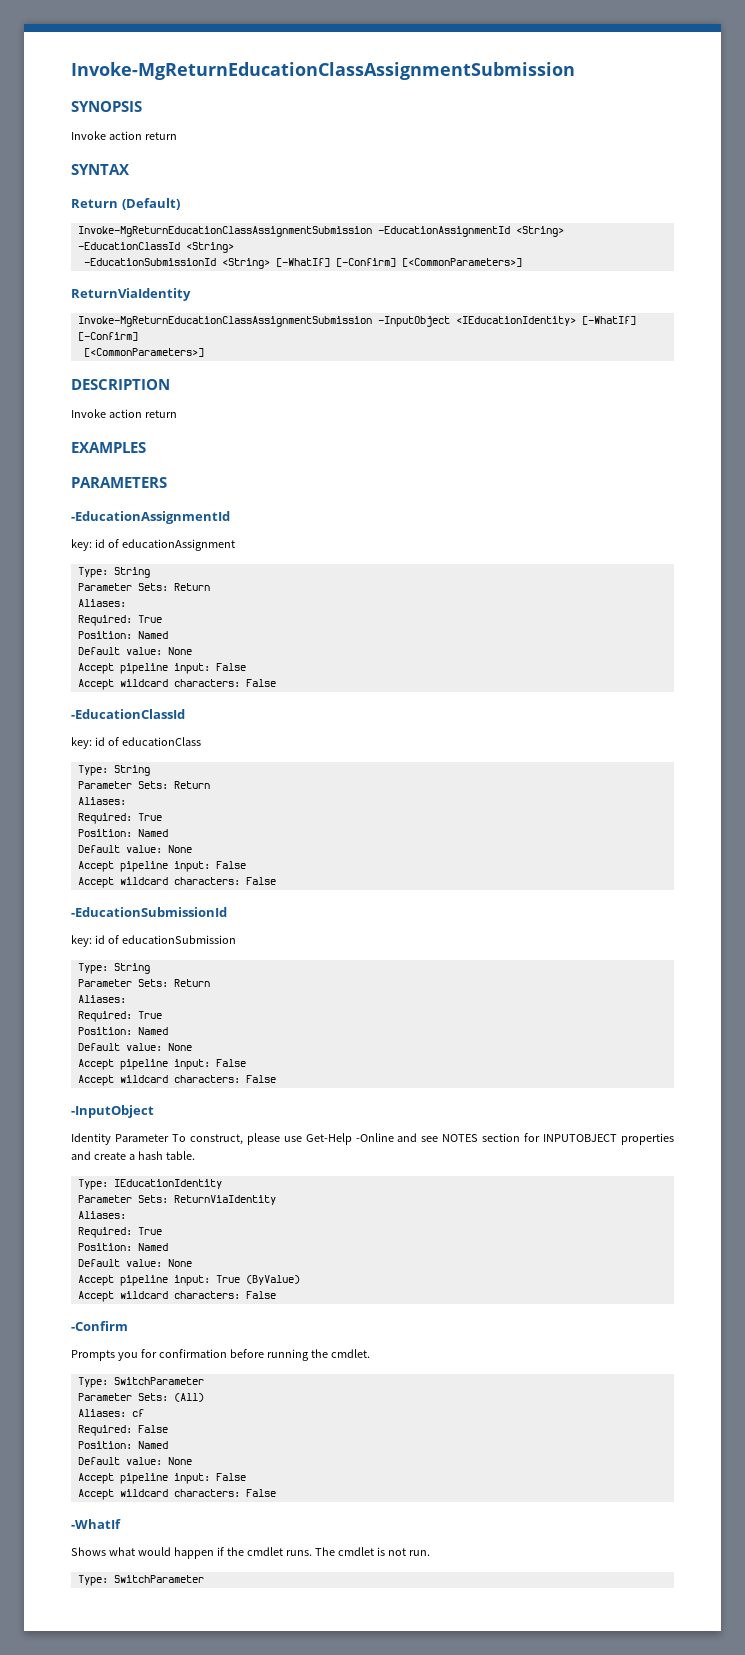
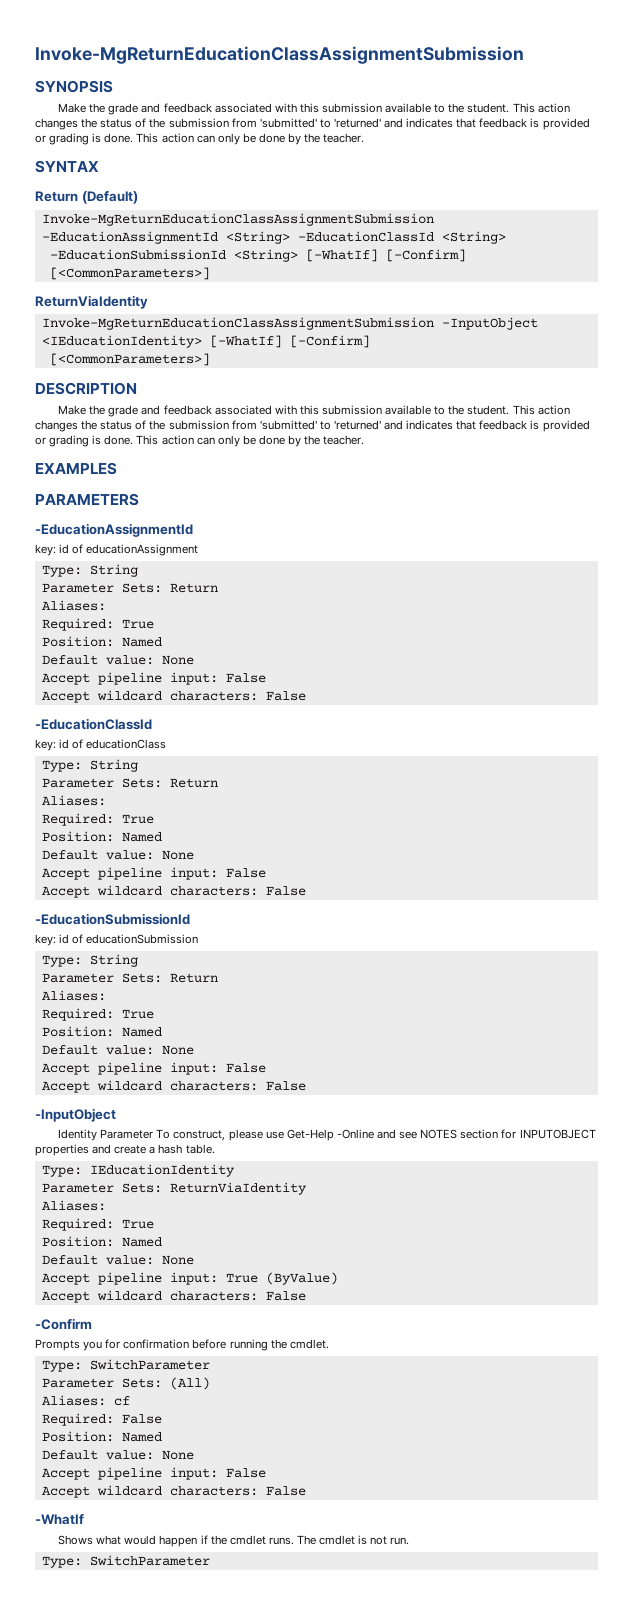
  SYNOPSIS
- Invoke action return
+ Make the grade and feedback associated with this submission available to the student. This action changes the status of the submission from 'submitted' to 'returned' and indicates that feedback is provided or grading is done. This action can only be done by the teacher.
  DESCRIPTION
- Invoke action return
+ Make the grade and feedback associated with this submission available to the student. This action changes the status of the submission from 'submitted' to 'returned' and indicates that feedback is provided or grading is done. This action can only be done by the teacher.

